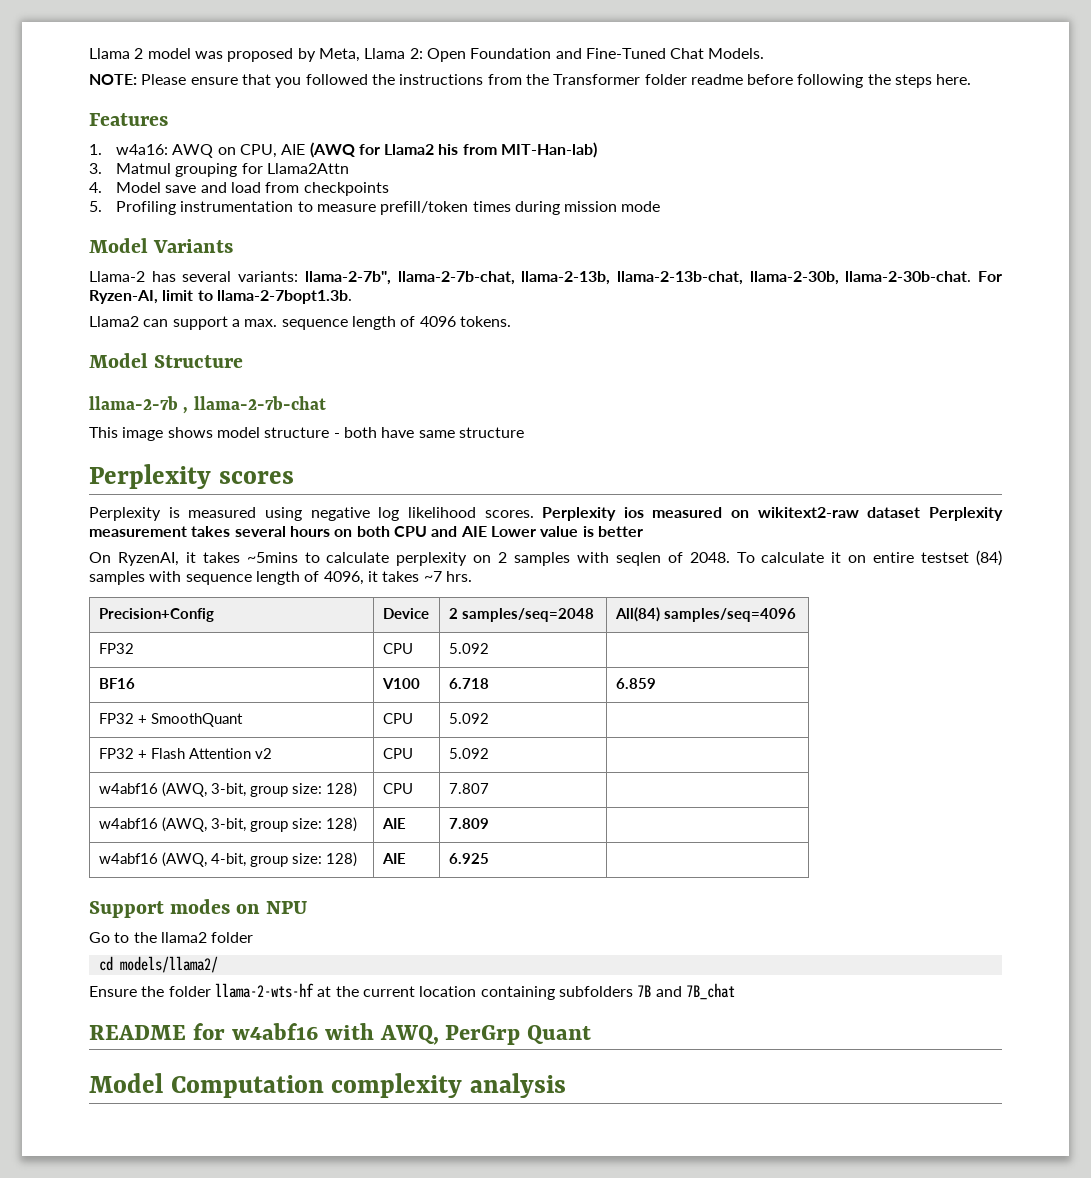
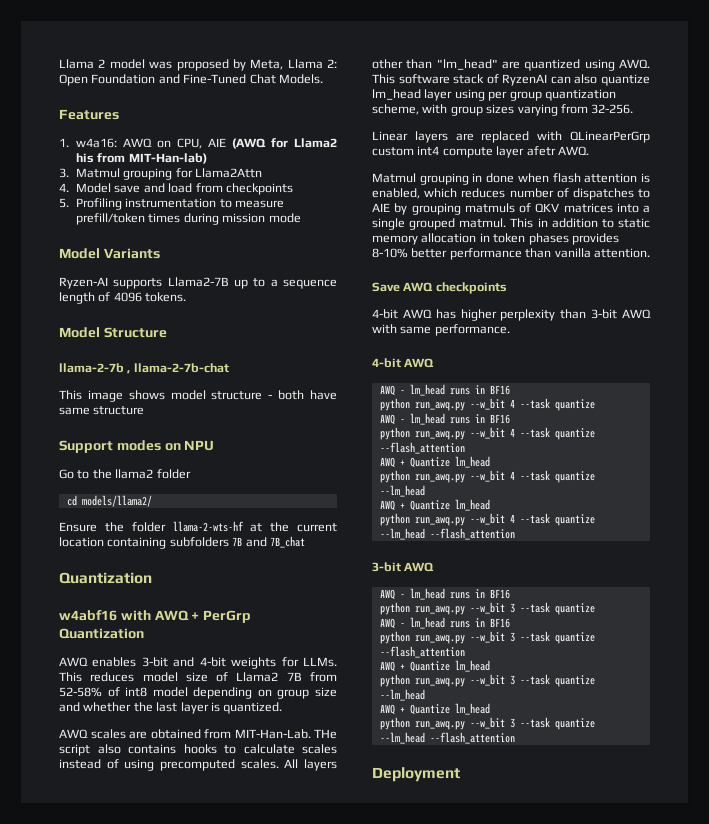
- NOTE: Please ensure that you followed the instructions from the Transformer folder readme before following the steps here.
- Llama-2 has several variants: llama-2-7b", llama-2-7b-chat, llama-2-13b, llama-2-13b-chat, llama-2-30b, llama-2-30b-chat. For Ryzen-AI, limit to llama-2-7bopt1.3b.
- Llama2 can support a max. sequence length of 4096 tokens.
+ Ryzen-AI supports Llama2-7B up to a sequence length of 4096 tokens.
- Perplexity scores
- Perplexity is measured using negative log likelihood scores. Perplexity ios measured on wikitext2-raw dataset Perplexity measurement takes several hours on both CPU and AIE Lower value is better
- On RyzenAI, it takes ~5mins to calculate perplexity on 2 samples with seqlen of 2048. To calculate it on entire testset (84) samples with sequence length of 4096, it takes ~7 hrs.
- Precision+Config | Device | 2 samples/seq=2048 | All(84) samples/seq=4096
- FP32 | CPU | 5.092 |
- BF16 | V100 | 6.718 | 6.859
- FP32 + SmoothQuant | CPU | 5.092 |
- FP32 + Flash Attention v2 | CPU | 5.092 |
- w4abf16 (AWQ, 3-bit, group size: 128) | CPU | 7.807 |
- w4abf16 (AWQ, 3-bit, group size: 128) | AIE | 7.809 |
- w4abf16 (AWQ, 4-bit, group size: 128) | AIE | 6.925 |
  Ensure the folder llama-2-wts-hf at the current location containing subfolders 7B and 7B_chat
- README for w4abf16 with AWQ, PerGrp Quant
- Model Computation complexity analysis
+ Quantization
+ w4abf16 with AWQ + PerGrp Quantization
+ AWQ enables 3-bit and 4-bit weights for LLMs. This reduces model size of Llama2 7B from 52-58% of int8 model depending on group size and whether the last layer is quantized.
+ AWQ scales are obtained from MIT-Han-Lab. THe script also contains hooks to calculate scales instead of using precomputed scales. All layers other than "lm_head" are quantized using AWQ. This software stack of RyzenAI can also quantize lm_head layer using per group quantization scheme, with group sizes varying from 32-256.
+ Linear layers are replaced with QLinearPerGrp custom int4 compute layer afetr AWQ.
+ Matmul grouping in done when flash attention is enabled, which reduces number of dispatches to AIE by grouping matmuls of QKV matrices into a single grouped matmul. This in addition to static memory allocation in token phases provides 8-10% better performance than vanilla attention.
+ Save AWQ checkpoints
+ 4-bit AWQ has higher perplexity than 3-bit AWQ with same performance.
+ 4-bit AWQ
+ AWQ - lm_head runs in BF16
+ python run_awq.py --w_bit 4 --task quantize
+ AWQ - lm_head runs in BF16
+ python run_awq.py --w_bit 4 --task quantize --flash_attention
+ AWQ + Quantize lm_head
+ python run_awq.py --w_bit 4 --task quantize --lm_head
+ AWQ + Quantize lm_head
+ python run_awq.py --w_bit 4 --task quantize --lm_head --flash_attention
+ 3-bit AWQ
+ AWQ - lm_head runs in BF16
+ python run_awq.py --w_bit 3 --task quantize
+ AWQ - lm_head runs in BF16
+ python run_awq.py --w_bit 3 --task quantize --flash_attention
+ AWQ + Quantize lm_head
+ python run_awq.py --w_bit 3 --task quantize --lm_head
+ AWQ + Quantize lm_head
+ python run_awq.py --w_bit 3 --task quantize --lm_head --flash_attention
+ Deployment

